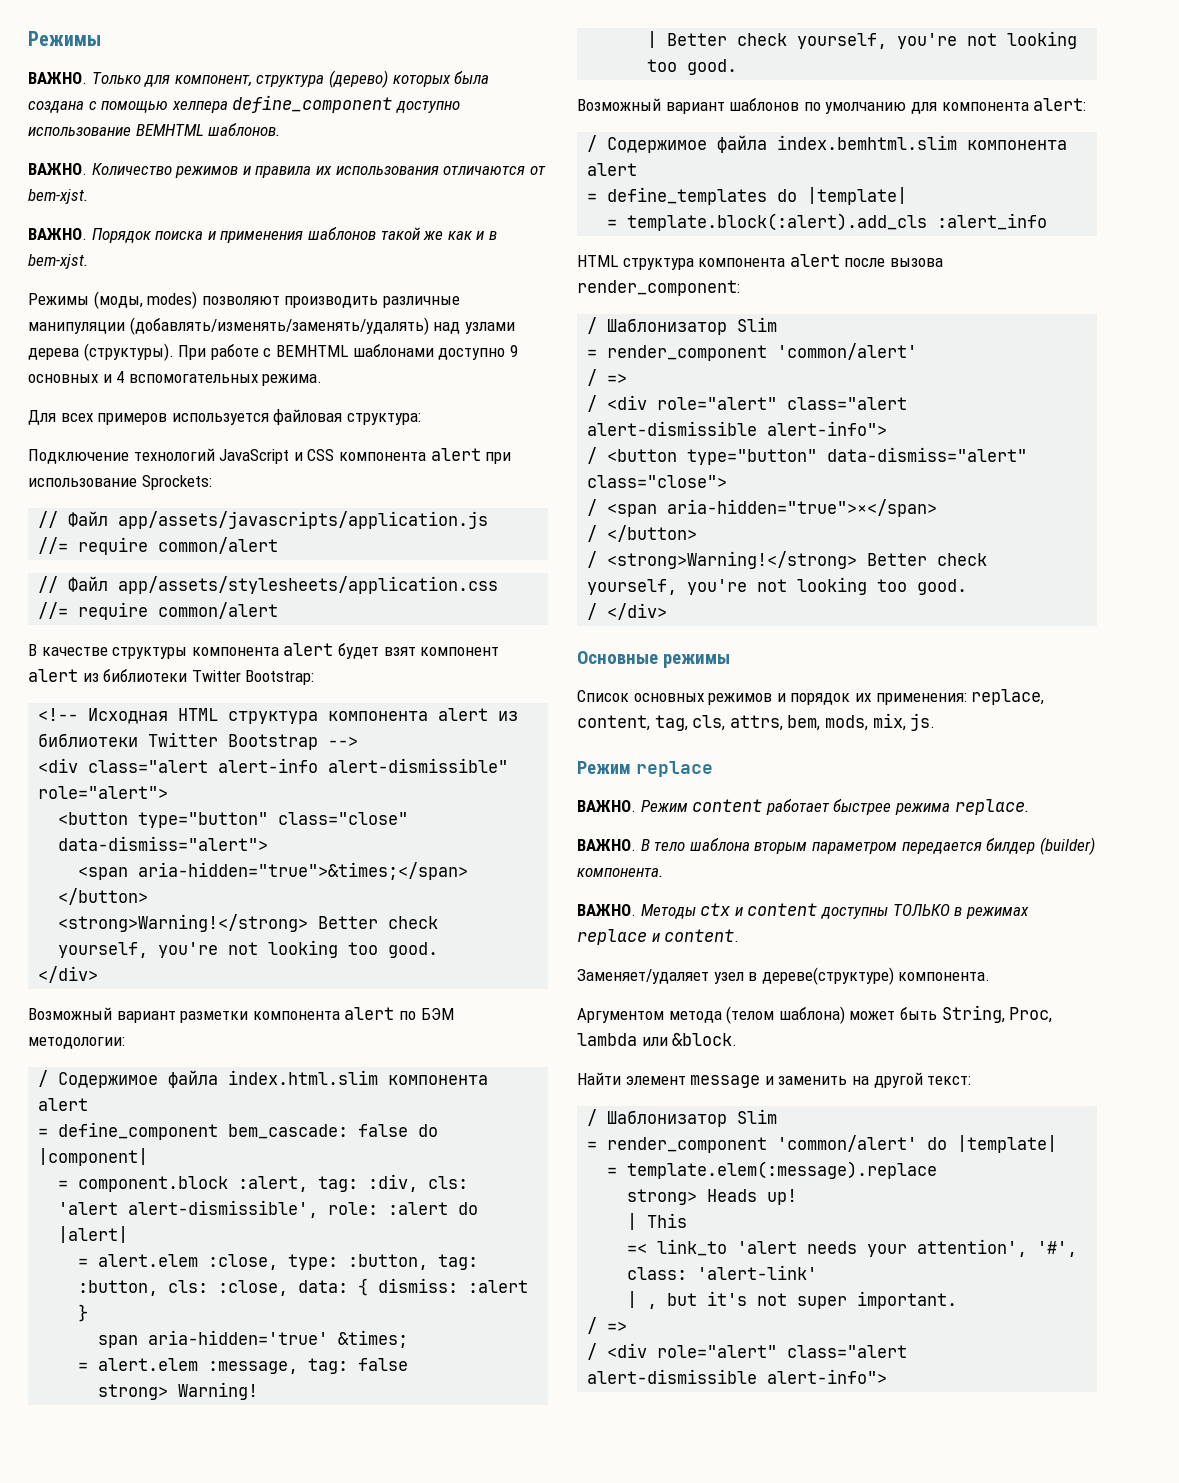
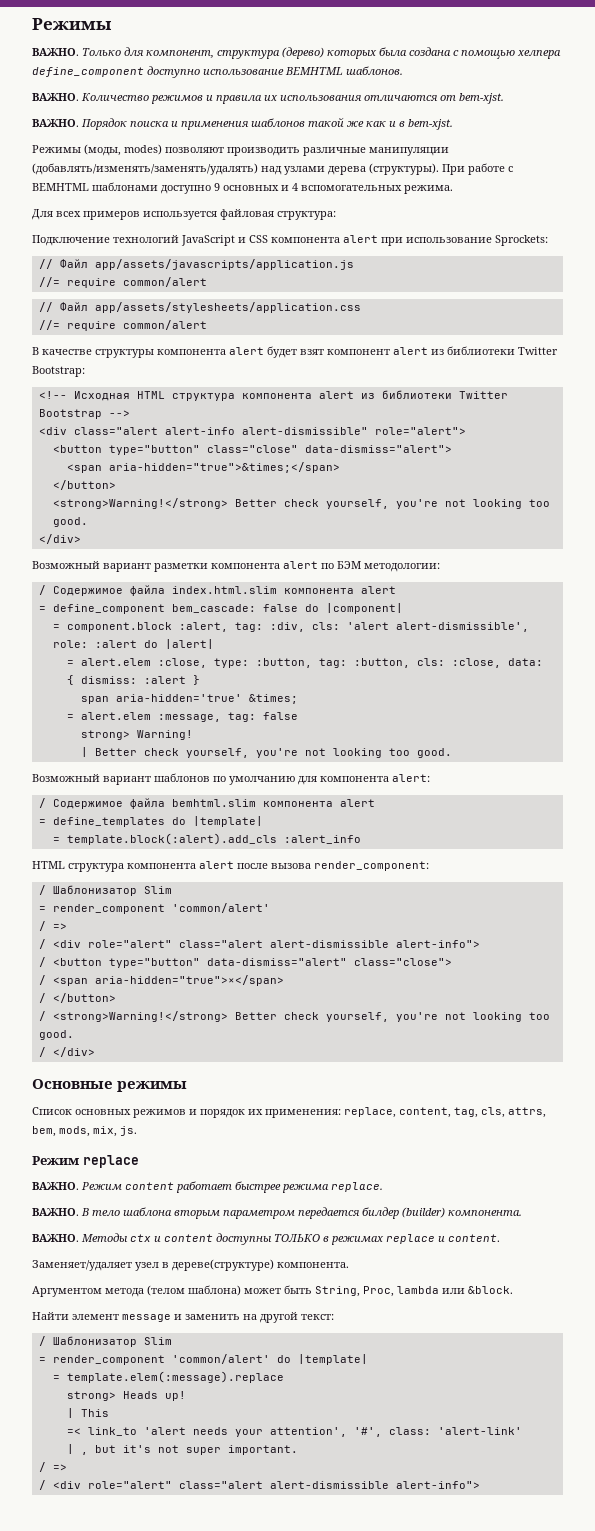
- / Содержимое файла index.bemhtml.slim компонента alert
+ / Содержимое файла bemhtml.slim компонента alert

